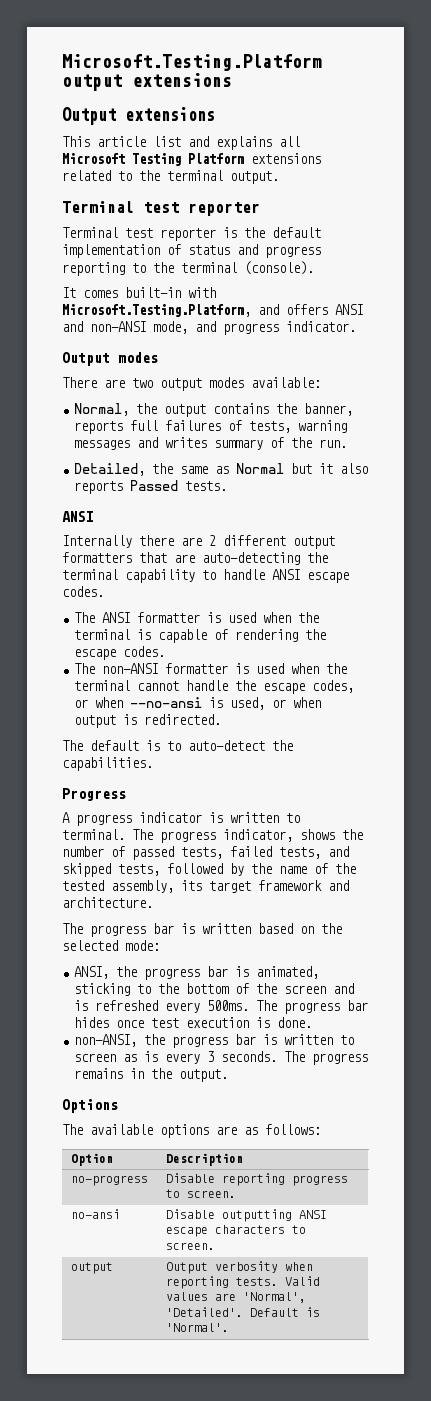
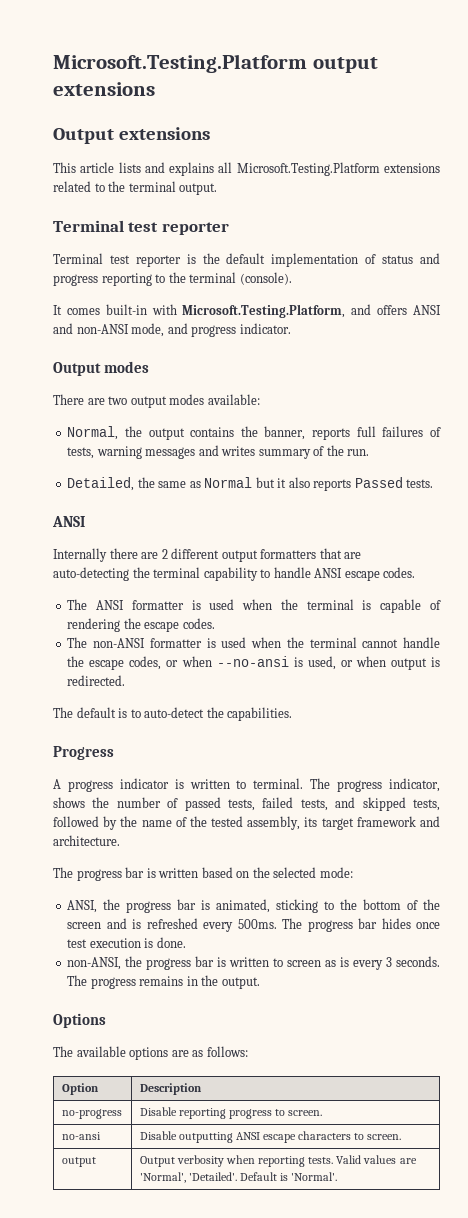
- This article list and explains all Microsoft Testing Platform extensions related to the terminal output.
+ This article lists and explains all Microsoft.Testing.Platform extensions related to the terminal output.

